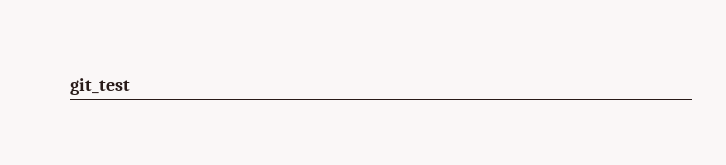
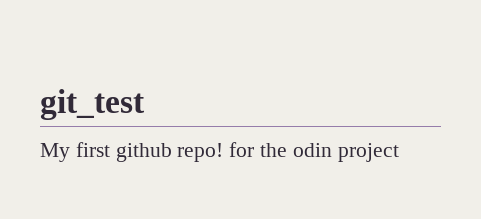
+ My first github repo! for the odin project

